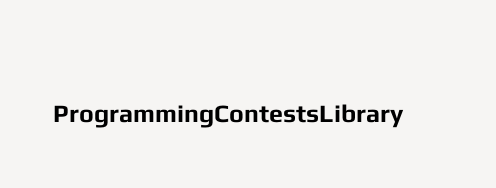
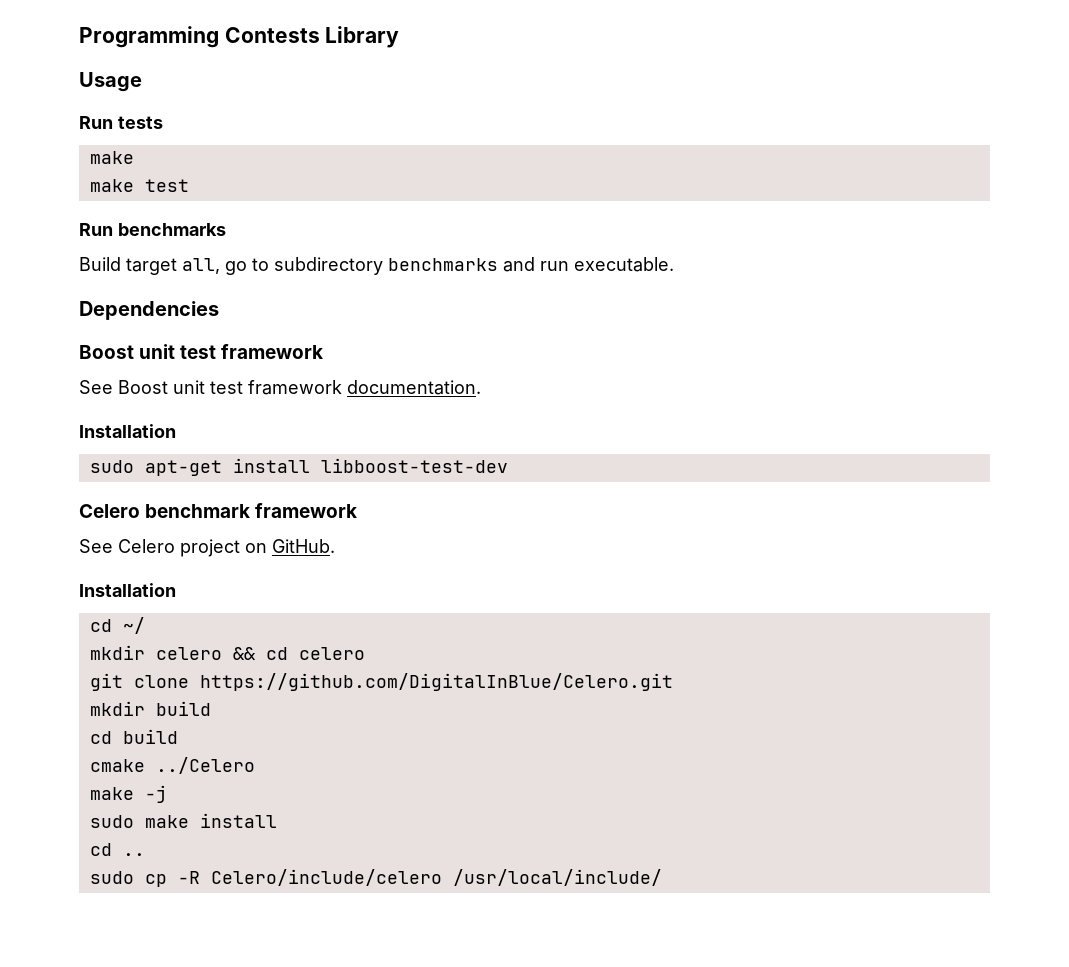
- ProgrammingContestsLibrary
+ Programming Contests Library
+ Usage
+ Run tests
+ make
+ make test
+ Run benchmarks
+ Build target all, go to subdirectory benchmarks and run executable.
+ Dependencies
+ Boost unit test framework
+ See Boost unit test framework documentation.
+ Installation
+ sudo apt-get install libboost-test-dev
+ Celero benchmark framework
+ See Celero project on GitHub.
+ Installation
+ cd ~/
+ mkdir celero && cd celero
+ git clone https://github.com/DigitalInBlue/Celero.git
+ mkdir build
+ cd build
+ cmake ../Celero
+ make -j
+ sudo make install
+ cd ..
+ sudo cp -R Celero/include/celero /usr/local/include/

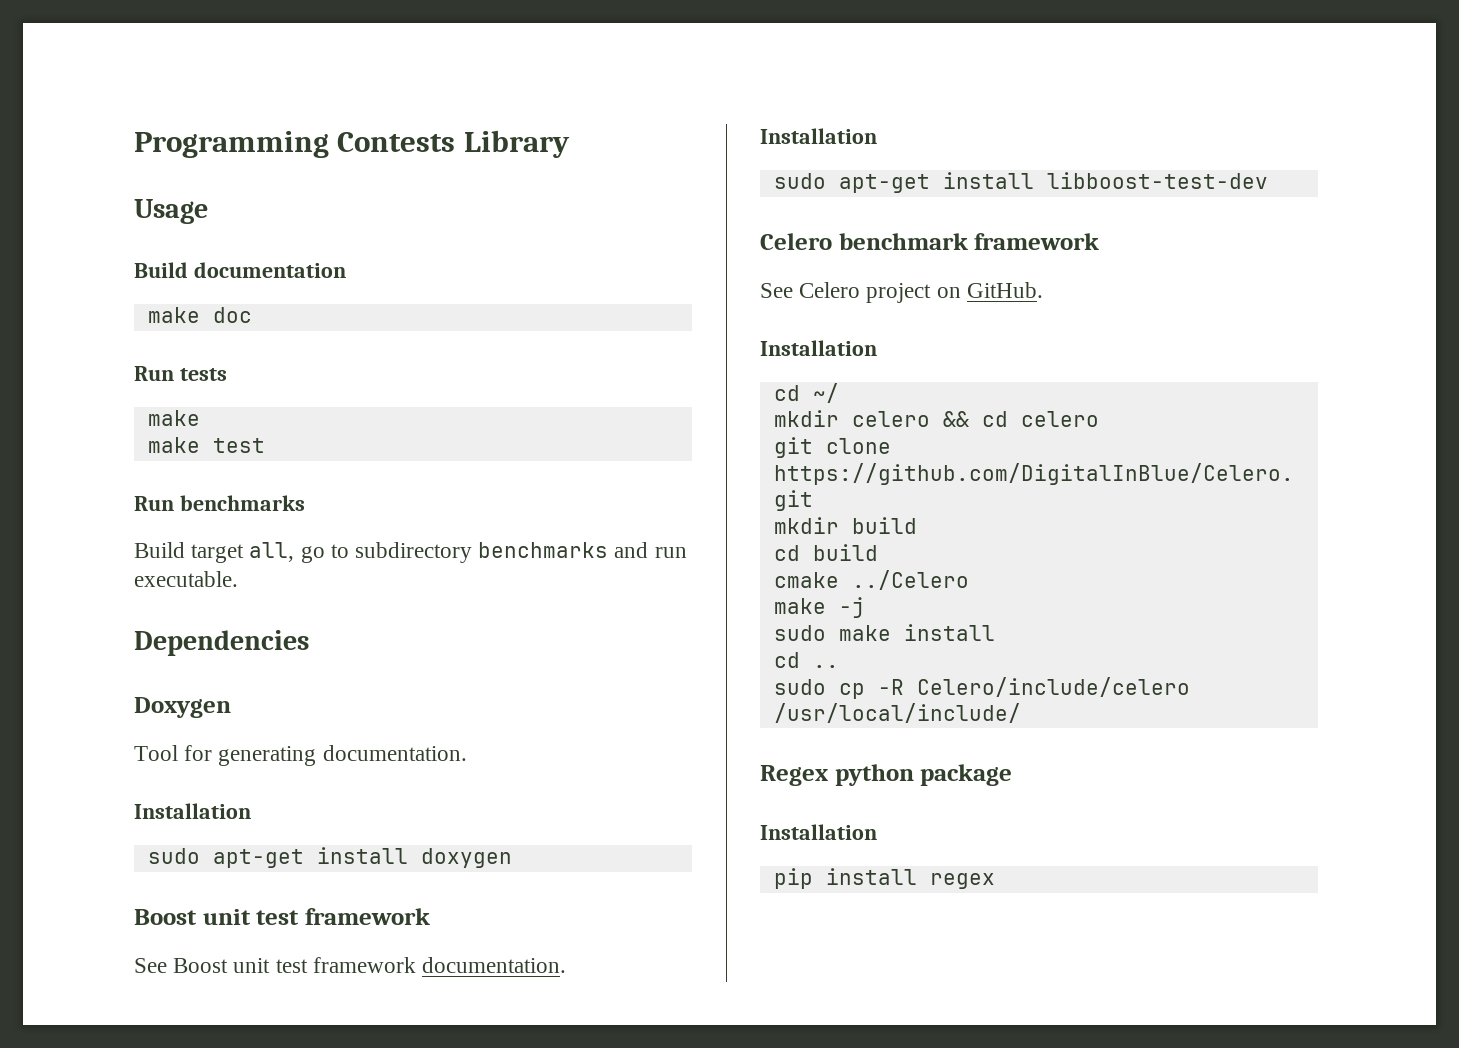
+ Build documentation
+ make doc
+ Doxygen
+ Tool for generating documentation.
+ Installation
+ sudo apt-get install doxygen
+ Regex python package
+ Installation
+ pip install regex

